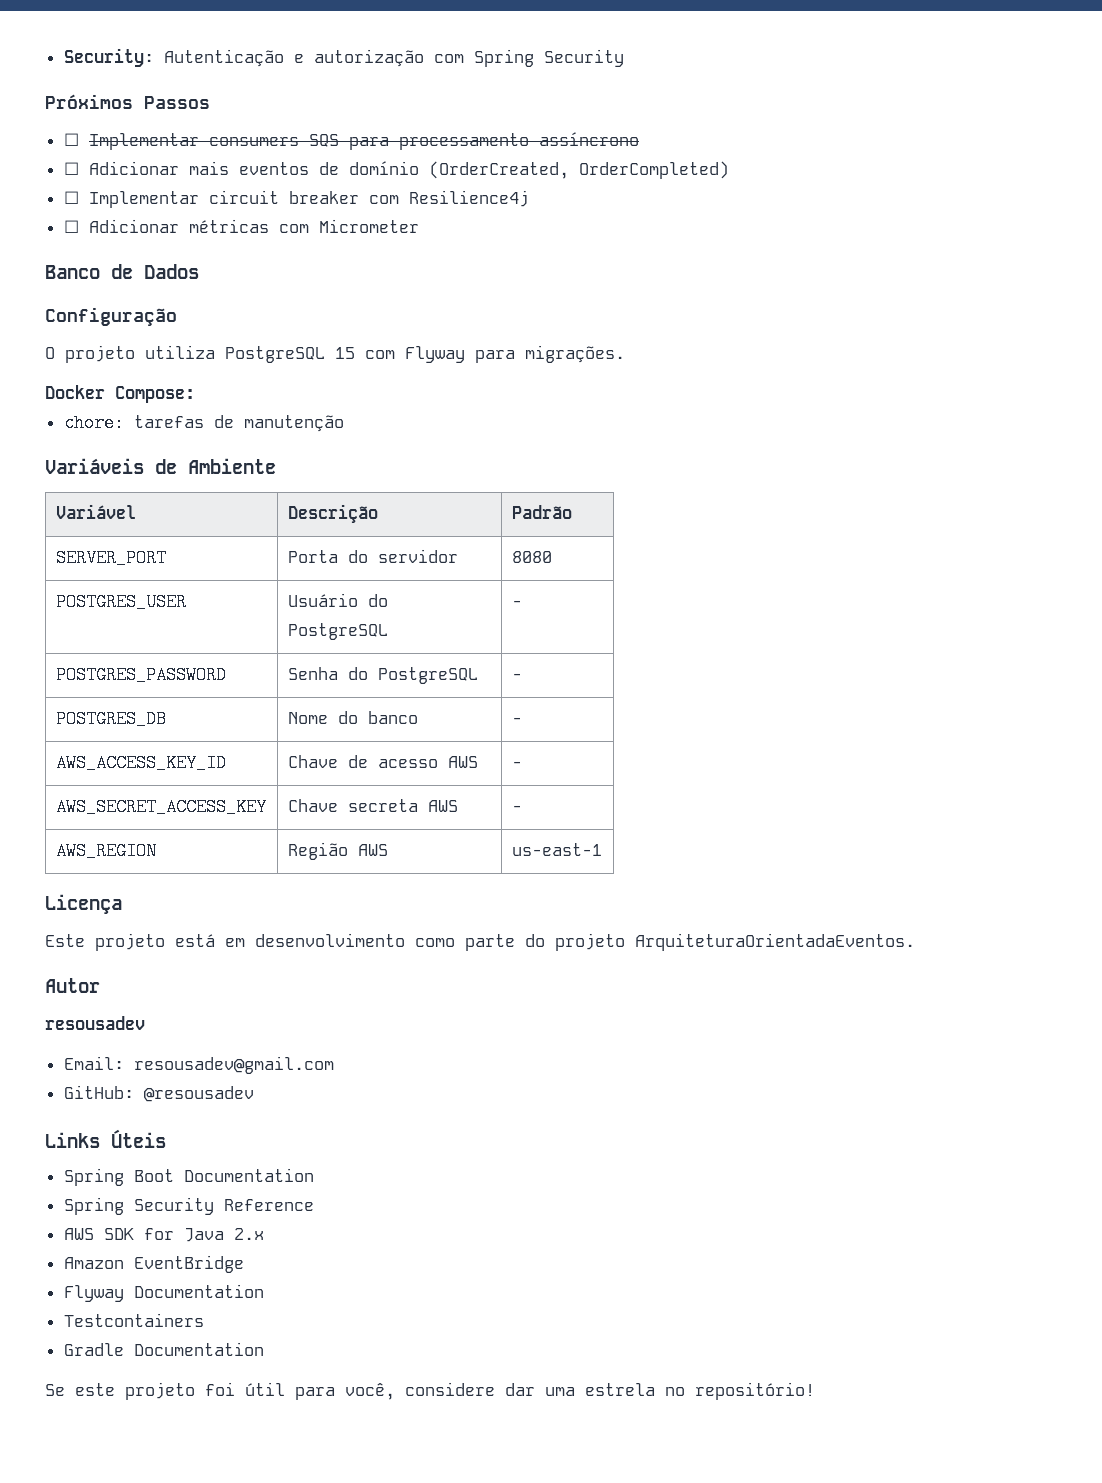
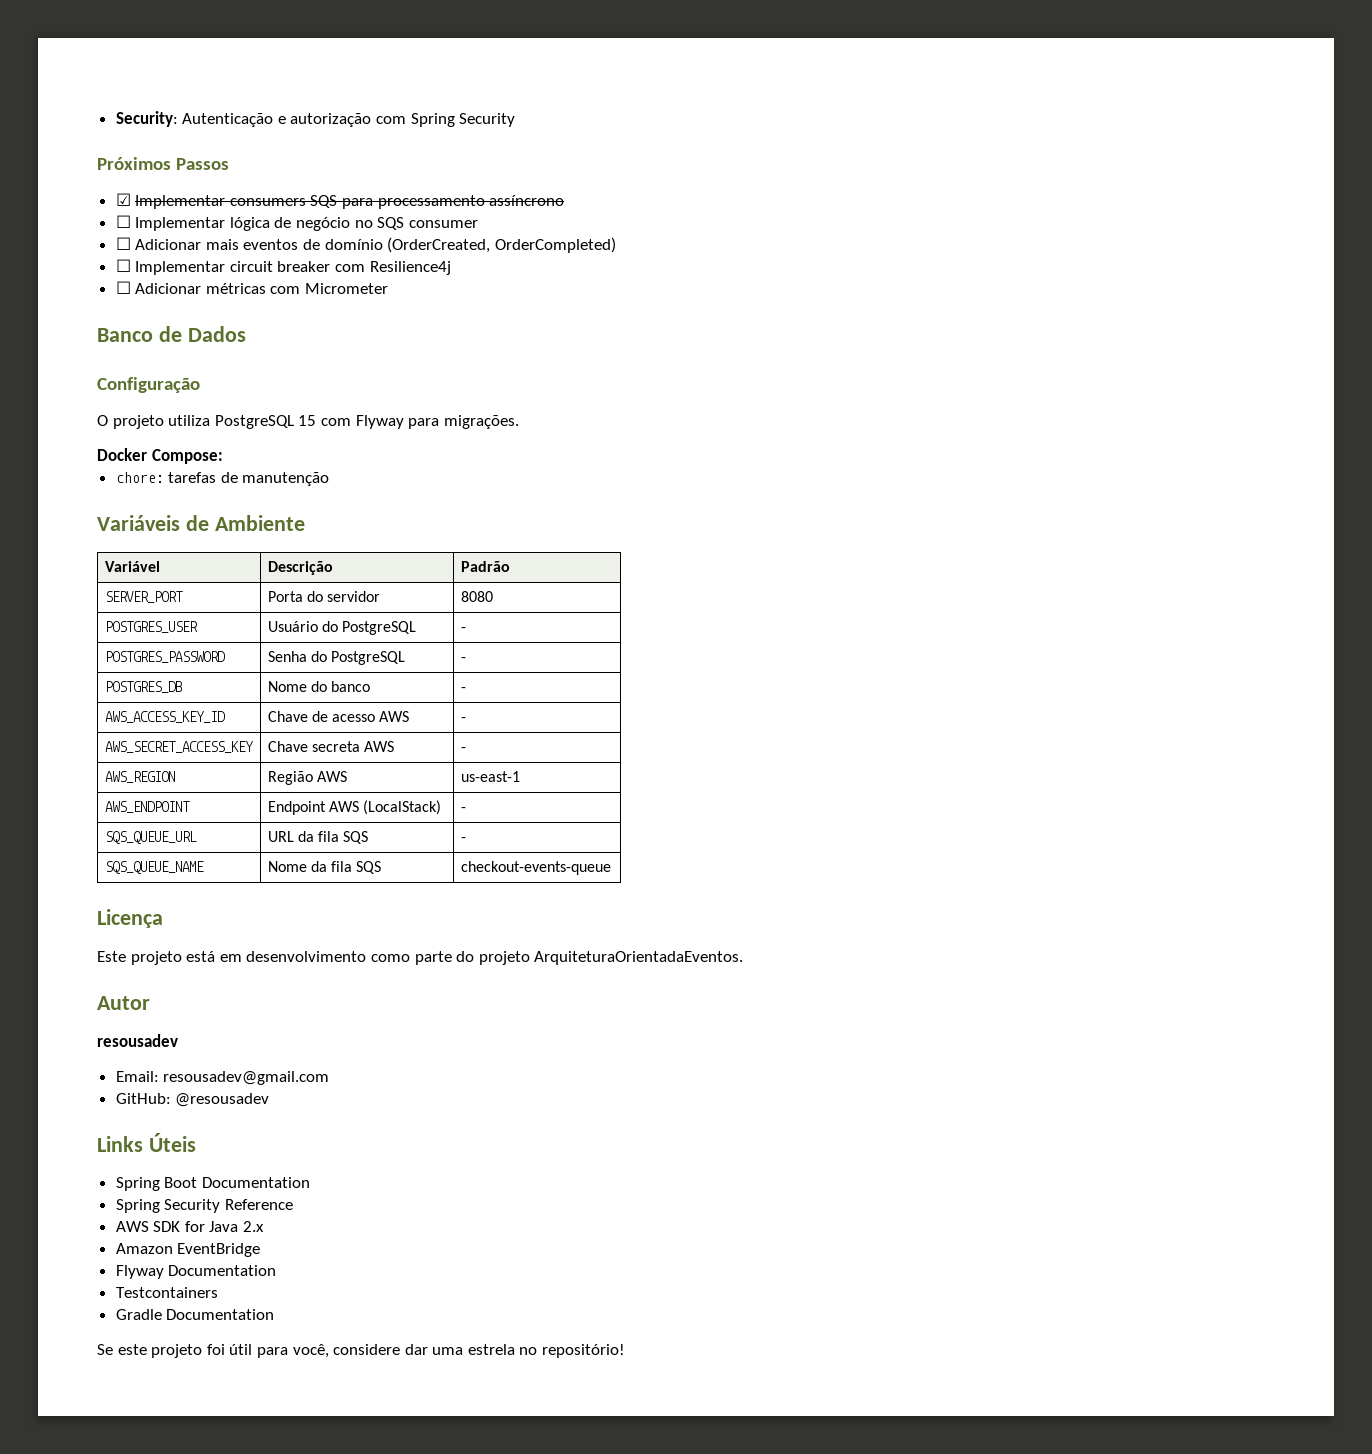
- ☐ Implementar consumers SQS para processamento assíncrono
+ ☑ Implementar consumers SQS para processamento assíncrono
+ ☐ Implementar lógica de negócio no SQS consumer
+ AWS_ENDPOINT | Endpoint AWS (LocalStack) | -
+ SQS_QUEUE_URL | URL da fila SQS | -
+ SQS_QUEUE_NAME | Nome da fila SQS | checkout-events-queue

